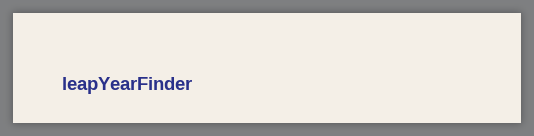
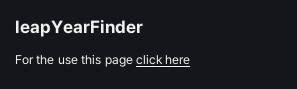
+ For the use this page click here

